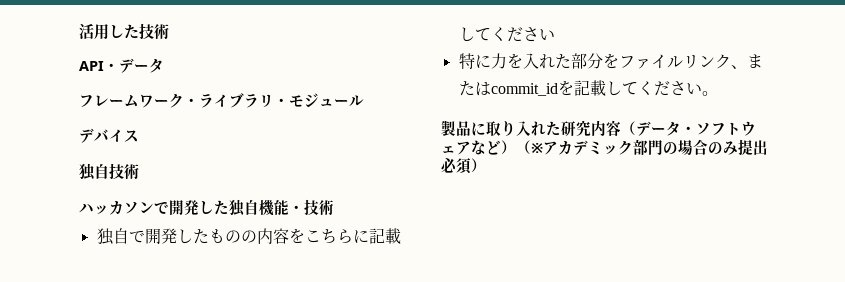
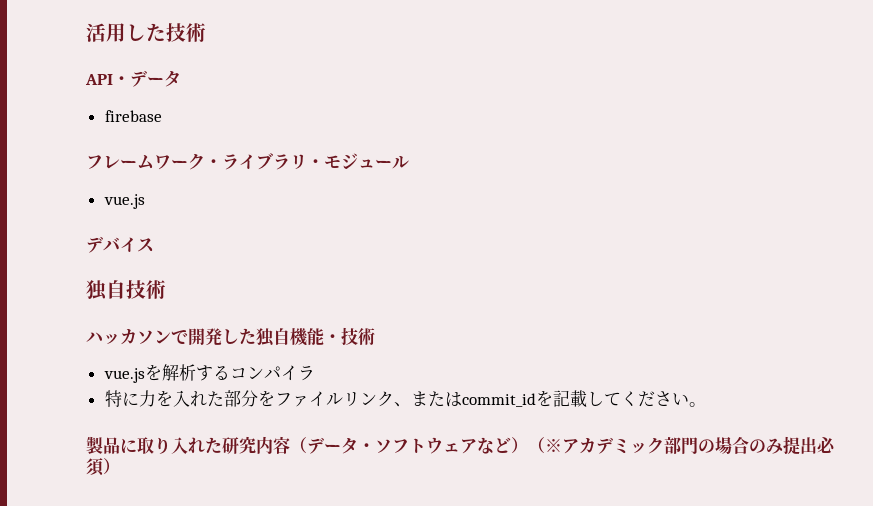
+ firebase
  フレームワーク・ライブラリ・モジュール
+ vue.js
- 独自で開発したものの内容をこちらに記載してください
+ vue.jsを解析するコンパイラ

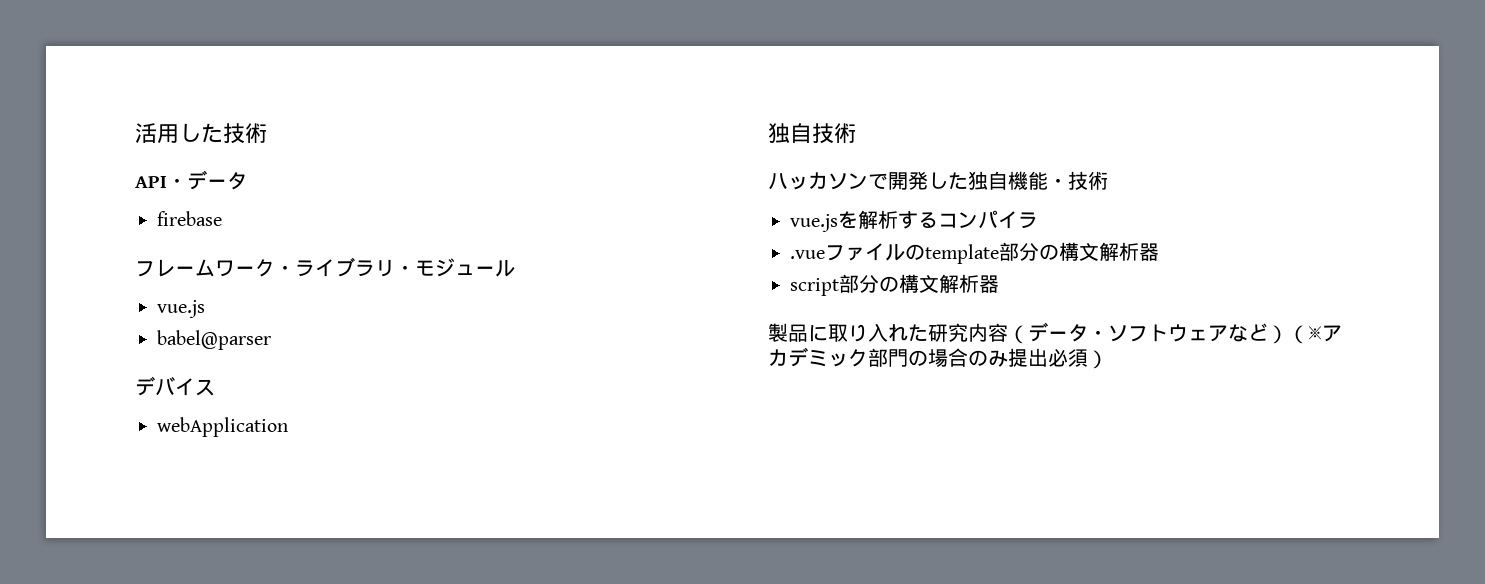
+ babel@parser
+ webApplication
- 特に力を入れた部分をファイルリンク、またはcommit_idを記載してください。
+ .vueファイルのtemplate部分の構文解析器
+ script部分の構文解析器

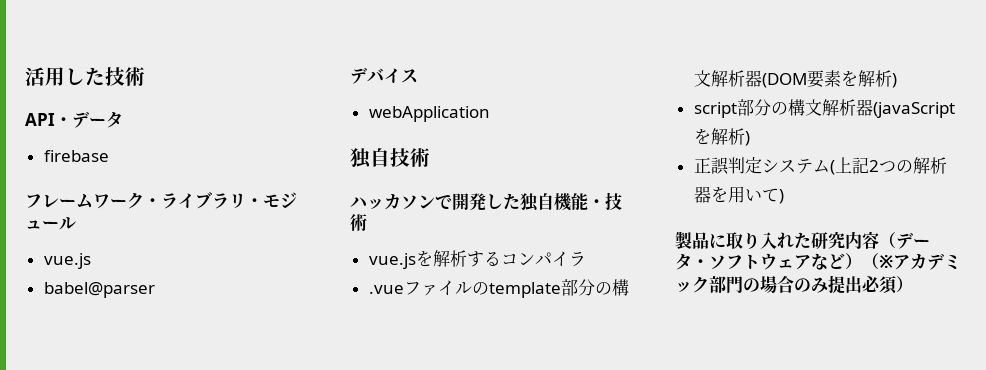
- .vueファイルのtemplate部分の構文解析器
+ .vueファイルのtemplate部分の構文解析器(DOM要素を解析)
- script部分の構文解析器
+ script部分の構文解析器(javaScriptを解析)
+ 正誤判定システム(上記2つの解析器を用いて)

